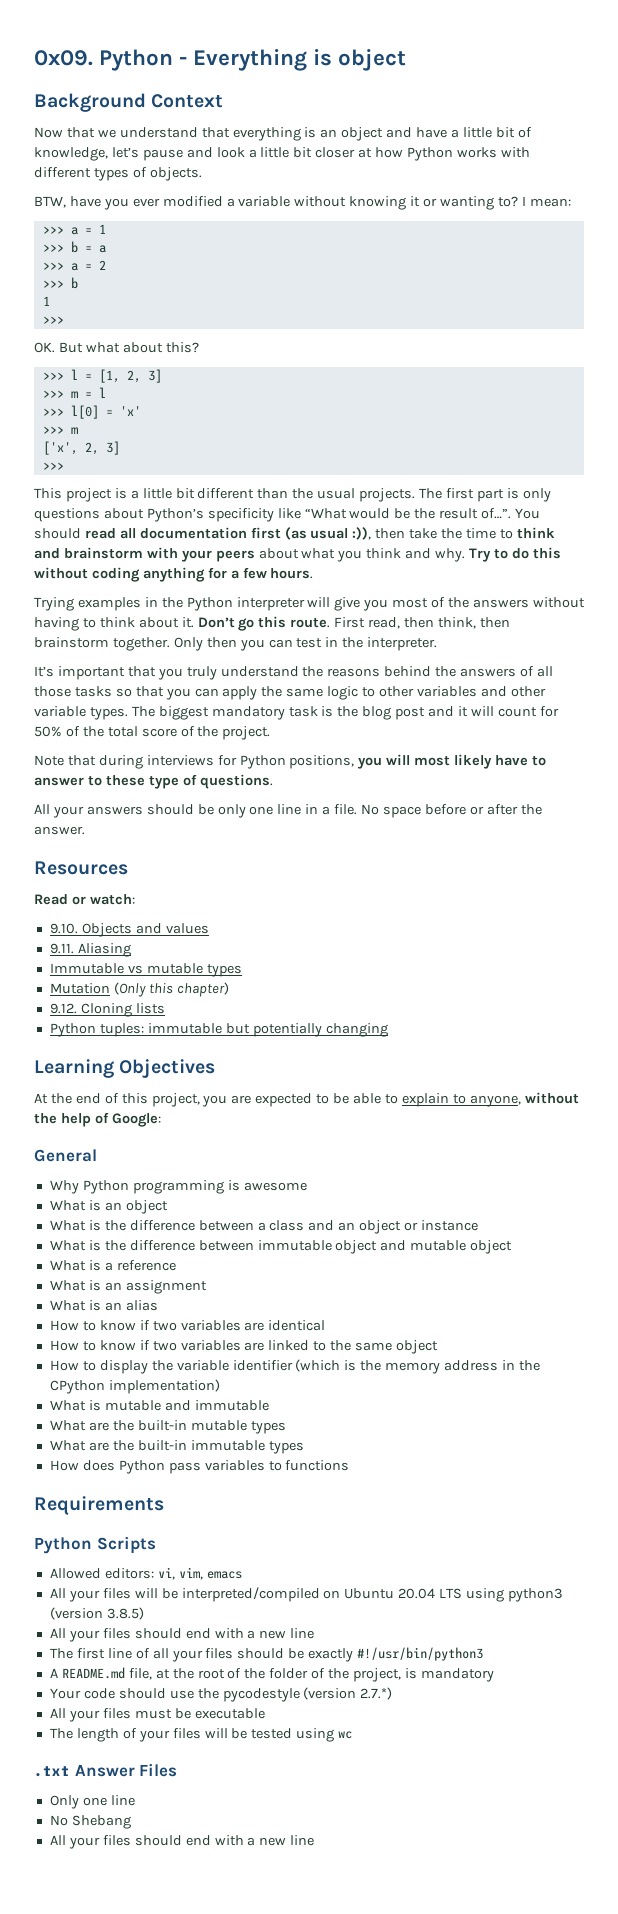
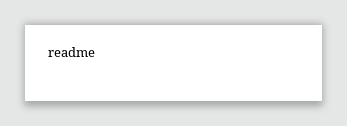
- 0x09. Python - Everything is object
- Background Context
- Now that we understand that everything is an object and have a little bit of knowledge, let’s pause and look a little bit closer at how Python works with different types of objects.
- BTW, have you ever modified a variable without knowing it or wanting to? I mean:
- >>> a = 1
- >>> b = a
- >>> a = 2
- >>> b
- 1
- >>>
- OK. But what about this?
- >>> l = [1, 2, 3]
- >>> m = l
- >>> l[0] = 'x'
- >>> m
- ['x', 2, 3]
- >>>
- This project is a little bit different than the usual projects. The first part is only questions about Python’s specificity like “What would be the result of…”. You should read all documentation first (as usual :)), then take the time to think and brainstorm with your peers about what you think and why. Try to do this without coding anything for a few hours.
- Trying examples in the Python interpreter will give you most of the answers without having to think about it. Don’t go this route. First read, then think, then brainstorm together. Only then you can test in the interpreter.
- It’s important that you truly understand the reasons behind the answers of all those tasks so that you can apply the same logic to other variables and other variable types. The biggest mandatory task is the blog post and it will count for 50% of the total score of the project.
- Note that during interviews for Python positions, you will most likely have to answer to these type of questions.
- All your answers should be only one line in a file. No space before or after the answer.
- Resources
- Read or watch:
- 9.10. Objects and values
- 9.11. Aliasing
- Immutable vs mutable types
- Mutation (Only this chapter)
- 9.12. Cloning lists
- Python tuples: immutable but potentially changing
- Learning Objectives
- At the end of this project, you are expected to be able to explain to anyone, without the help of Google:
- General
- Why Python programming is awesome
- What is an object
- What is the difference between a class and an object or instance
- What is the difference between immutable object and mutable object
- What is a reference
- What is an assignment
- What is an alias
- How to know if two variables are identical
- How to know if two variables are linked to the same object
- How to display the variable identifier (which is the memory address in the CPython implementation)
- What is mutable and immutable
- What are the built-in mutable types
- What are the built-in immutable types
- How does Python pass variables to functions
- Requirements
- Python Scripts
- Allowed editors: vi, vim, emacs
- All your files will be interpreted/compiled on Ubuntu 20.04 LTS using python3 (version 3.8.5)
- All your files should end with a new line
- The first line of all your files should be exactly #!/usr/bin/python3
- A README.md file, at the root of the folder of the project, is mandatory
- Your code should use the pycodestyle (version 2.7.*)
- All your files must be executable
- The length of your files will be tested using wc
- .txt Answer Files
- Only one line
- No Shebang
- All your files should end with a new line
+ readme

